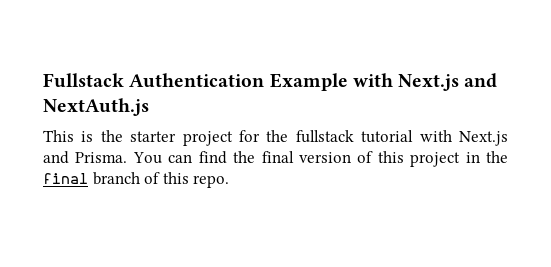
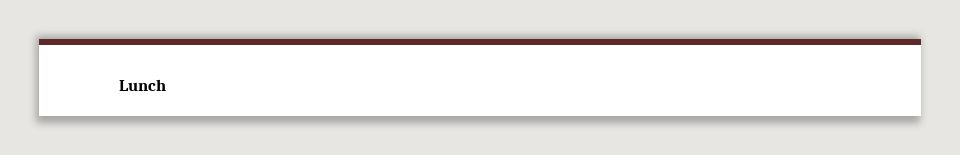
- Fullstack Authentication Example with Next.js and NextAuth.js
- This is the starter project for the fullstack tutorial with Next.js and Prisma. You can find the final version of this project in the final branch of this repo.
+ Lunch

